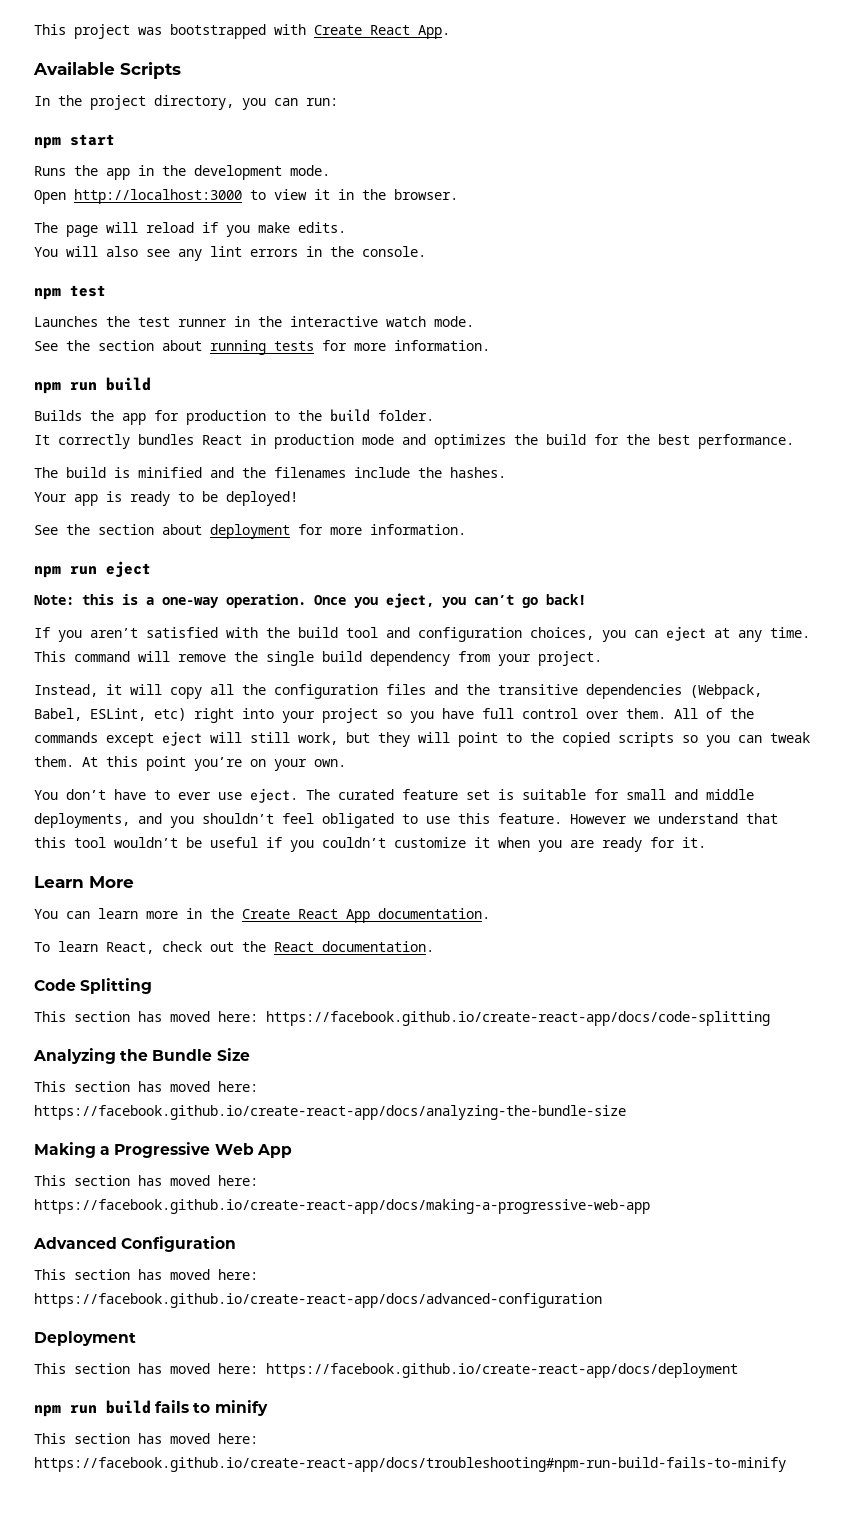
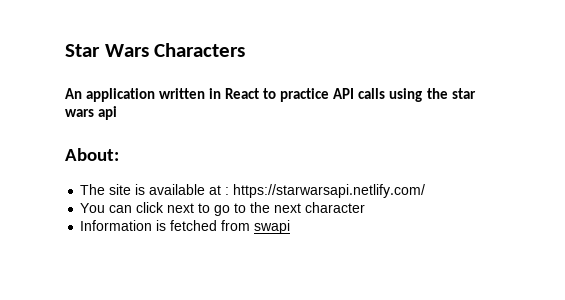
- This project was bootstrapped with Create React App.
- Available Scripts
- In the project directory, you can run:
- npm start
- Runs the app in the development mode.
- Open http://localhost:3000 to view it in the browser.
- The page will reload if you make edits.
- You will also see any lint errors in the console.
- npm test
- Launches the test runner in the interactive watch mode.
- See the section about running tests for more information.
- npm run build
- Builds the app for production to the build folder.
- It correctly bundles React in production mode and optimizes the build for the best performance.
- The build is minified and the filenames include the hashes.
- Your app is ready to be deployed!
- See the section about deployment for more information.
- npm run eject
- Note: this is a one-way operation. Once you eject, you can’t go back!
- If you aren’t satisfied with the build tool and configuration choices, you can eject at any time. This command will remove the single build dependency from your project.
- Instead, it will copy all the configuration files and the transitive dependencies (Webpack, Babel, ESLint, etc) right into your project so you have full control over them. All of the commands except eject will still work, but they will point to the copied scripts so you can tweak them. At this point you’re on your own.
- You don’t have to ever use eject. The curated feature set is suitable for small and middle deployments, and you shouldn’t feel obligated to use this feature. However we understand that this tool wouldn’t be useful if you couldn’t customize it when you are ready for it.
- Learn More
- You can learn more in the Create React App documentation.
- To learn React, check out the React documentation.
- Code Splitting
- This section has moved here: https://facebook.github.io/create-react-app/docs/code-splitting
- Analyzing the Bundle Size
- This section has moved here: https://facebook.github.io/create-react-app/docs/analyzing-the-bundle-size
- Making a Progressive Web App
- This section has moved here: https://facebook.github.io/create-react-app/docs/making-a-progressive-web-app
- Advanced Configuration
- This section has moved here: https://facebook.github.io/create-react-app/docs/advanced-configuration
- Deployment
- This section has moved here: https://facebook.github.io/create-react-app/docs/deployment
- npm run build fails to minify
- This section has moved here: https://facebook.github.io/create-react-app/docs/troubleshooting#npm-run-build-fails-to-minify
+ Star Wars Characters
+ An application written in React to practice API calls using the star wars api
+ About:
+ The site is available at : https://starwarsapi.netlify.com/
+ You can click next to go to the next character
+ Information is fetched from swapi

